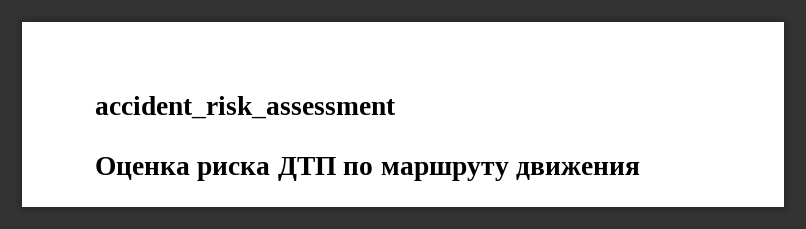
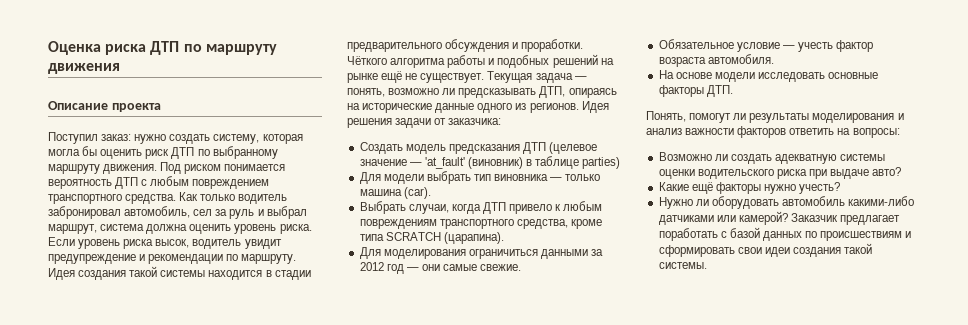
- accident_risk_assessment
+ Описание проекта
+ Поступил заказ: нужно создать систему, которая могла бы оценить риск ДТП по выбранному маршруту движения. Под риском понимается вероятность ДТП с любым повреждением транспортного средства. Как только водитель забронировал автомобиль, сел за руль и выбрал маршрут, система должна оценить уровень риска. Если уровень риска высок, водитель увидит предупреждение и рекомендации по маршруту. Идея создания такой системы находится в стадии предварительного обсуждения и проработки. Чёткого алгоритма работы и подобных решений на рынке ещё не существует. Текущая задача — понять, возможно ли предсказывать ДТП, опираясь на исторические данные одного из регионов. Идея решения задачи от заказчика:
+ Создать модель предсказания ДТП (целевое значение — 'at_fault' (виновник) в таблице parties)
+ Для модели выбрать тип виновника — только машина (car).
+ Выбрать случаи, когда ДТП привело к любым повреждениям транспортного средства, кроме типа SCRATCH (царапина).
+ Для моделирования ограничиться данными за 2012 год — они самые свежие.
+ Обязательное условие — учесть фактор возраста автомобиля.
+ На основе модели исследовать основные факторы ДТП.
+ Понять, помогут ли результаты моделирования и анализ важности факторов ответить на вопросы:
+ Возможно ли создать адекватную системы оценки водительского риска при выдаче авто?
+ Какие ещё факторы нужно учесть?
+ Нужно ли оборудовать автомобиль какими-либо датчиками или камерой? Заказчик предлагает поработать с базой данных по происшествиям и сформировать свои идеи создания такой системы.

